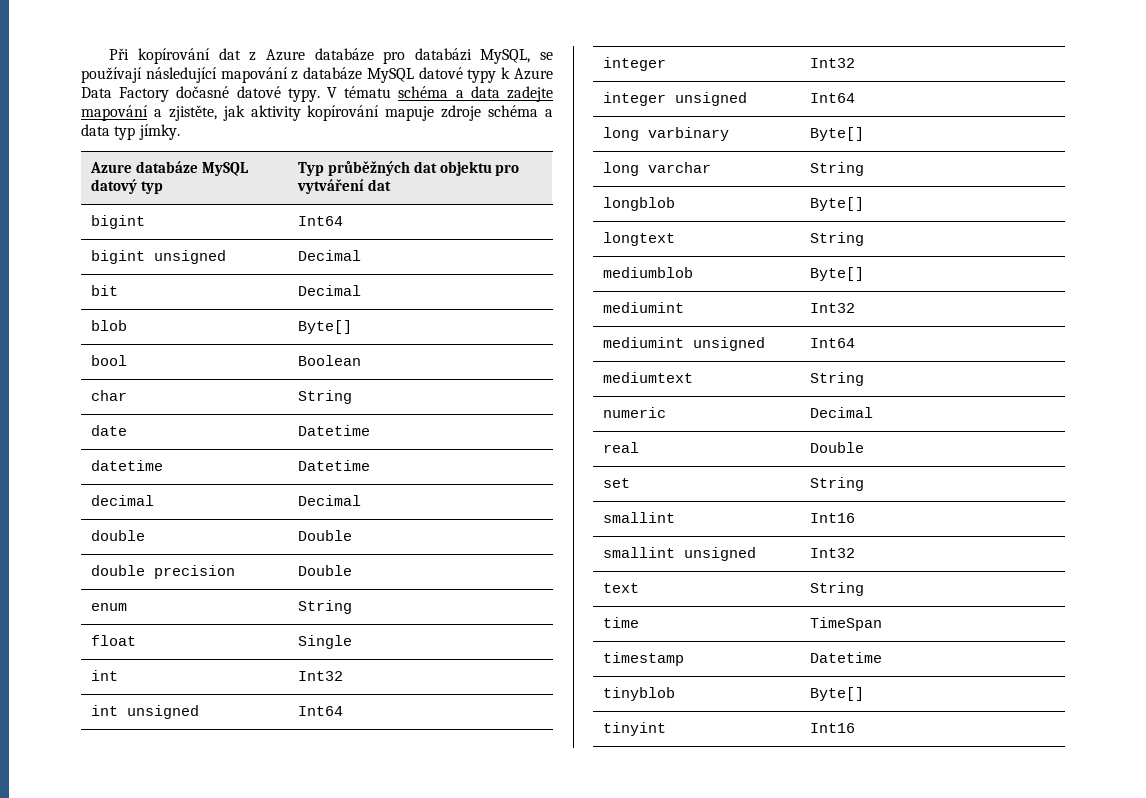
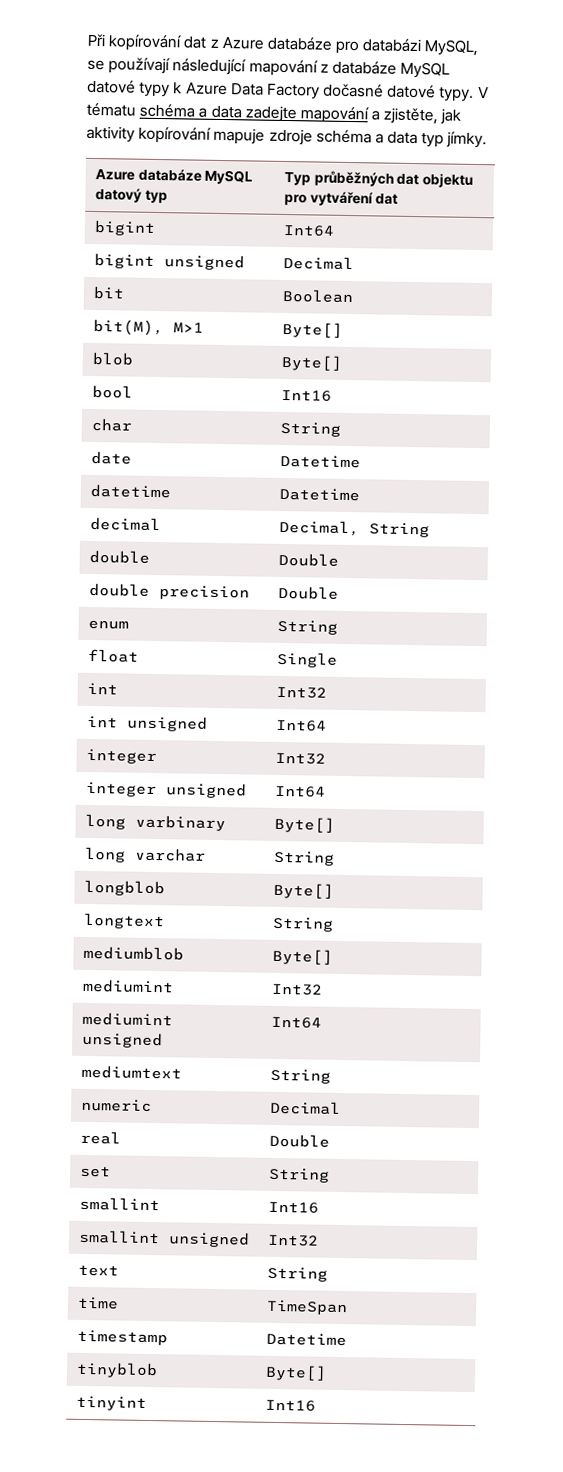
- bit | Decimal
+ bit | Boolean
+ bit(M), M>1 | Byte[]
- bool | Boolean
+ bool | Int16
- decimal | Decimal
+ decimal | Decimal, String

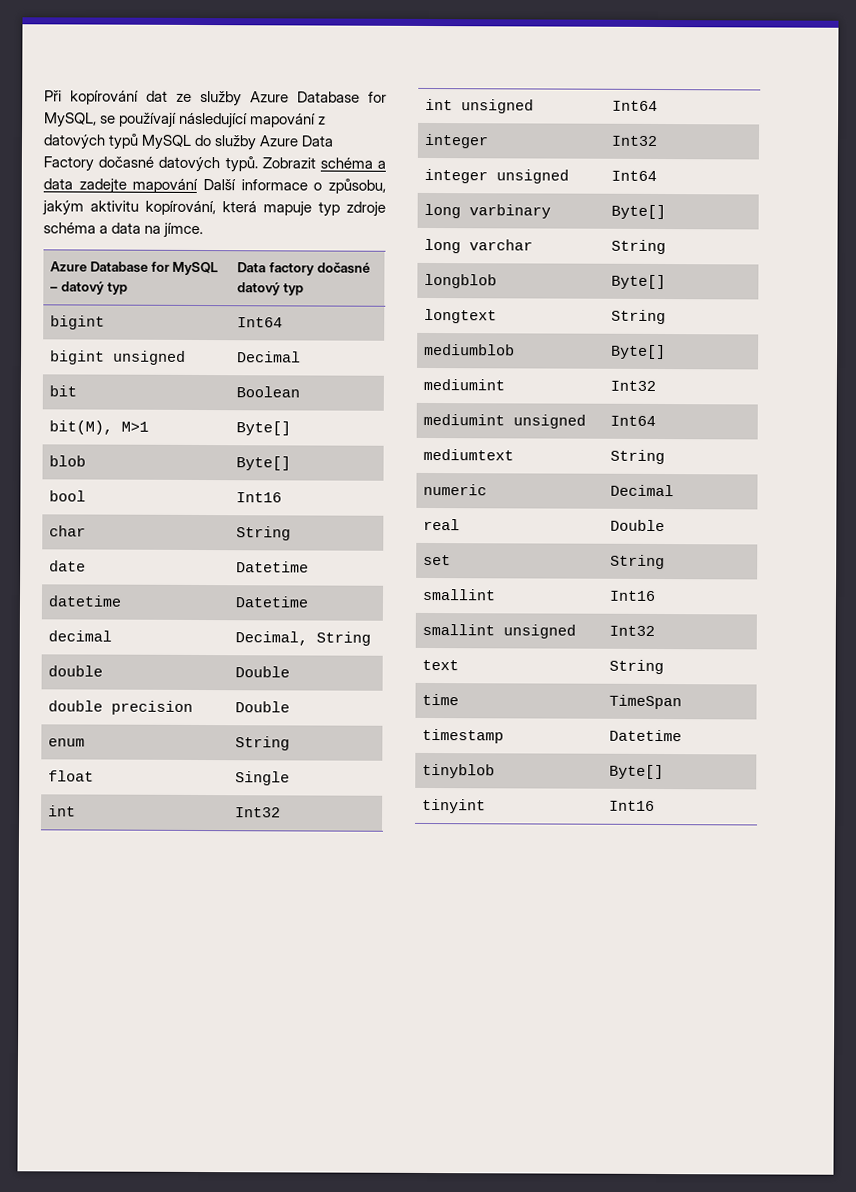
- Při kopírování dat z Azure databáze pro databázi MySQL, se používají následující mapování z databáze MySQL datové typy k Azure Data Factory dočasné datové typy. V tématu schéma a data zadejte mapování a zjistěte, jak aktivity kopírování mapuje zdroje schéma a data typ jímky.
- Azure databáze MySQL datový typ | Typ průběžných dat objektu pro vytváření dat
+ Při kopírování dat ze služby Azure Database for MySQL, se používají následující mapování z datových typů MySQL do služby Azure Data Factory dočasné datových typů. Zobrazit schéma a data zadejte mapování Další informace o způsobu, jakým aktivitu kopírování, která mapuje typ zdroje schéma a data na jímce.
+ Azure Database for MySQL – datový typ | Data factory dočasné datový typ

